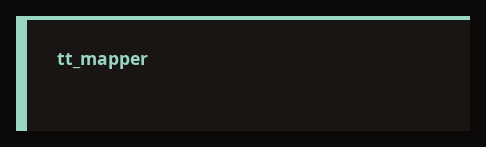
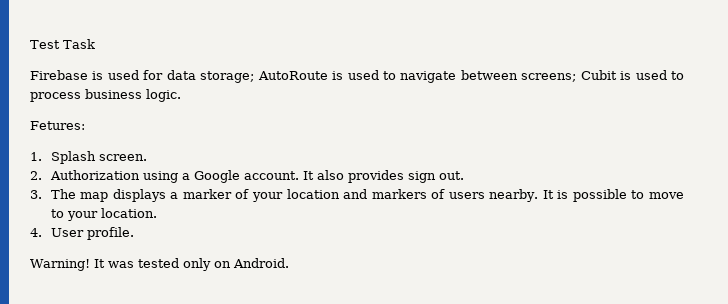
- tt_mapper
+ Test Task
+ Firebase is used for data storage; AutoRoute is used to navigate between screens; Cubit is used to process business logic.
+ Fetures:
+ 1. Splash screen.
+ 2. Authorization using a Google account. It also provides sign out.
+ 3. The map displays a marker of your location and markers of users nearby. It is possible to move to your location.
+ 4. User profile.
+ Warning! It was tested only on Android.

